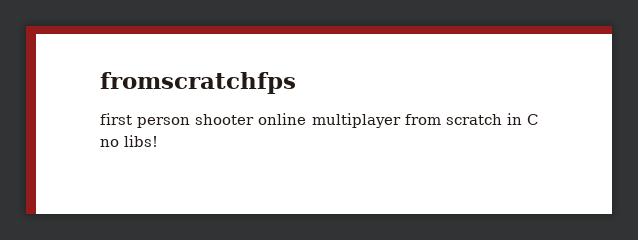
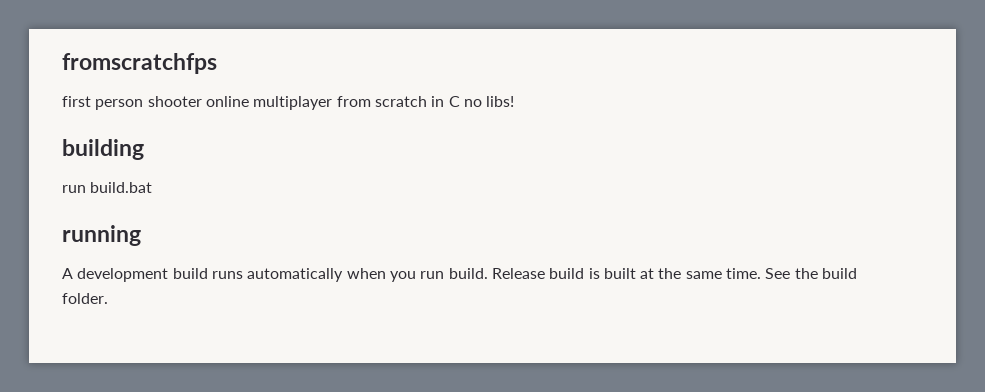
+ building
+ run build.bat
+ running
+ A development build runs automatically when you run build. Release build is built at the same time. See the build folder.

